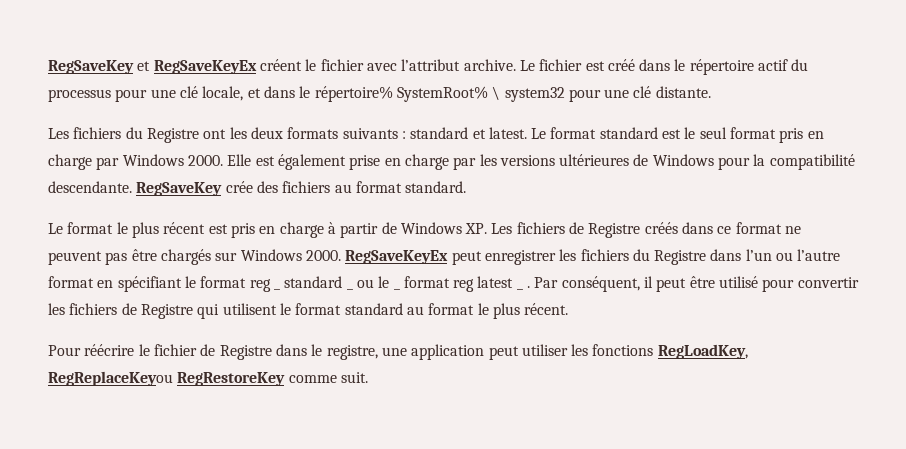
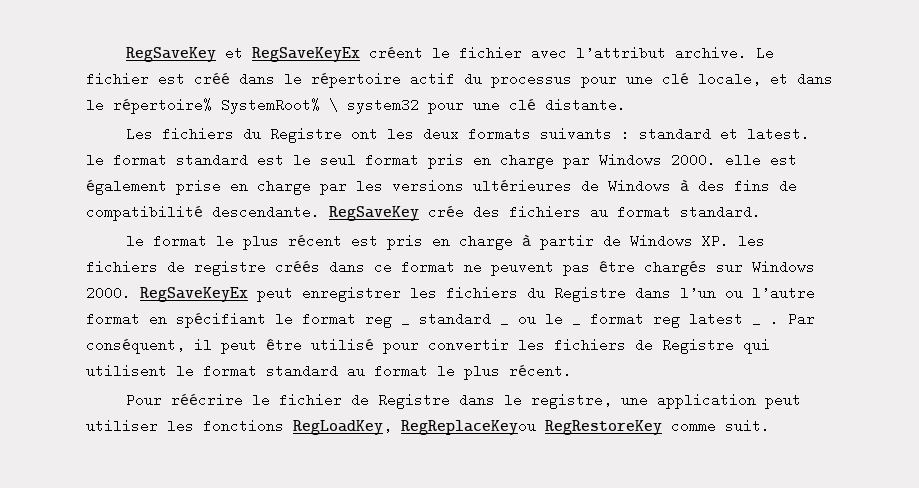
- Les fichiers du Registre ont les deux formats suivants : standard et latest. Le format standard est le seul format pris en charge par Windows 2000. Elle est également prise en charge par les versions ultérieures de Windows pour la compatibilité descendante.
+ Les fichiers du Registre ont les deux formats suivants : standard et latest. le format standard est le seul format pris en charge par Windows 2000. elle est également prise en charge par les versions ultérieures de Windows à des fins de compatibilité descendante.
- Le format le plus récent est pris en charge à partir de Windows XP. Les fichiers de Registre créés dans ce format ne peuvent pas être chargés sur Windows 2000.
+ le format le plus récent est pris en charge à partir de Windows XP. les fichiers de registre créés dans ce format ne peuvent pas être chargés sur Windows 2000.

